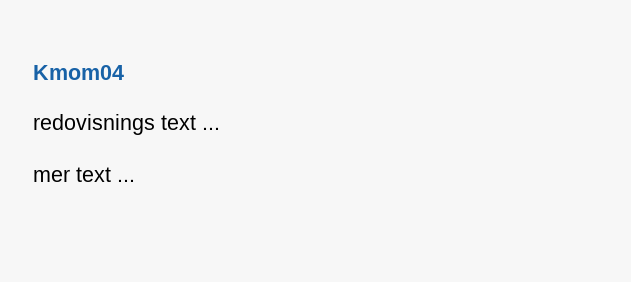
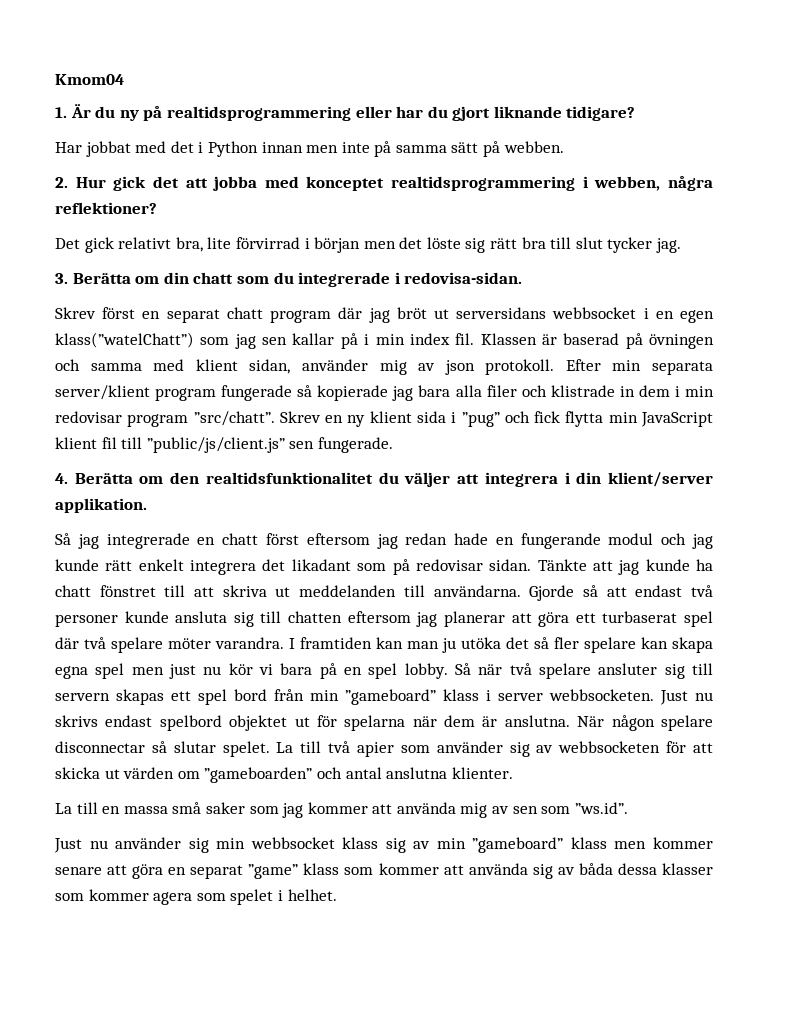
- redovisnings text ...
- mer text ...
+ 1. Är du ny på realtidsprogrammering eller har du gjort liknande tidigare?
+ Har jobbat med det i Python innan men inte på samma sätt på webben.
+ 2. Hur gick det att jobba med konceptet realtidsprogrammering i webben, några reflektioner?
+ Det gick relativt bra, lite förvirrad i början men det löste sig rätt bra till slut tycker jag.
+ 3. Berätta om din chatt som du integrerade i redovisa-sidan.
+ Skrev först en separat chatt program där jag bröt ut serversidans webbsocket i en egen klass(”watelChatt”) som jag sen kallar på i min index fil. Klassen är baserad på övningen och samma med klient sidan, använder mig av json protokoll. Efter min separata server/klient program fungerade så kopierade jag bara alla filer och klistrade in dem i min redovisar program ”src/chatt”. Skrev en ny klient sida i ”pug” och fick flytta min JavaScript klient fil till ”public/js/client.js” sen fungerade.
+ 4. Berätta om den realtidsfunktionalitet du väljer att integrera i din klient/server applikation.
+ Så jag integrerade en chatt först eftersom jag redan hade en fungerande modul och jag kunde rätt enkelt integrera det likadant som på redovisar sidan. Tänkte att jag kunde ha chatt fönstret till att skriva ut meddelanden till användarna. Gjorde så att endast två personer kunde ansluta sig till chatten eftersom jag planerar att göra ett turbaserat spel där två spelare möter varandra. I framtiden kan man ju utöka det så fler spelare kan skapa egna spel men just nu kör vi bara på en spel lobby. Så när två spelare ansluter sig till servern skapas ett spel bord från min ”gameboard” klass i server webbsocketen. Just nu skrivs endast spelbord objektet ut för spelarna när dem är anslutna. När någon spelare disconnectar så slutar spelet. La till två apier som använder sig av webbsocketen för att skicka ut värden om ”gameboarden” och antal anslutna klienter.
+ La till en massa små saker som jag kommer att använda mig av sen som ”ws.id”.
+ Just nu använder sig min webbsocket klass sig av min ”gameboard” klass men kommer senare att göra en separat ”game” klass som kommer att använda sig av båda dessa klasser som kommer agera som spelet i helhet.

